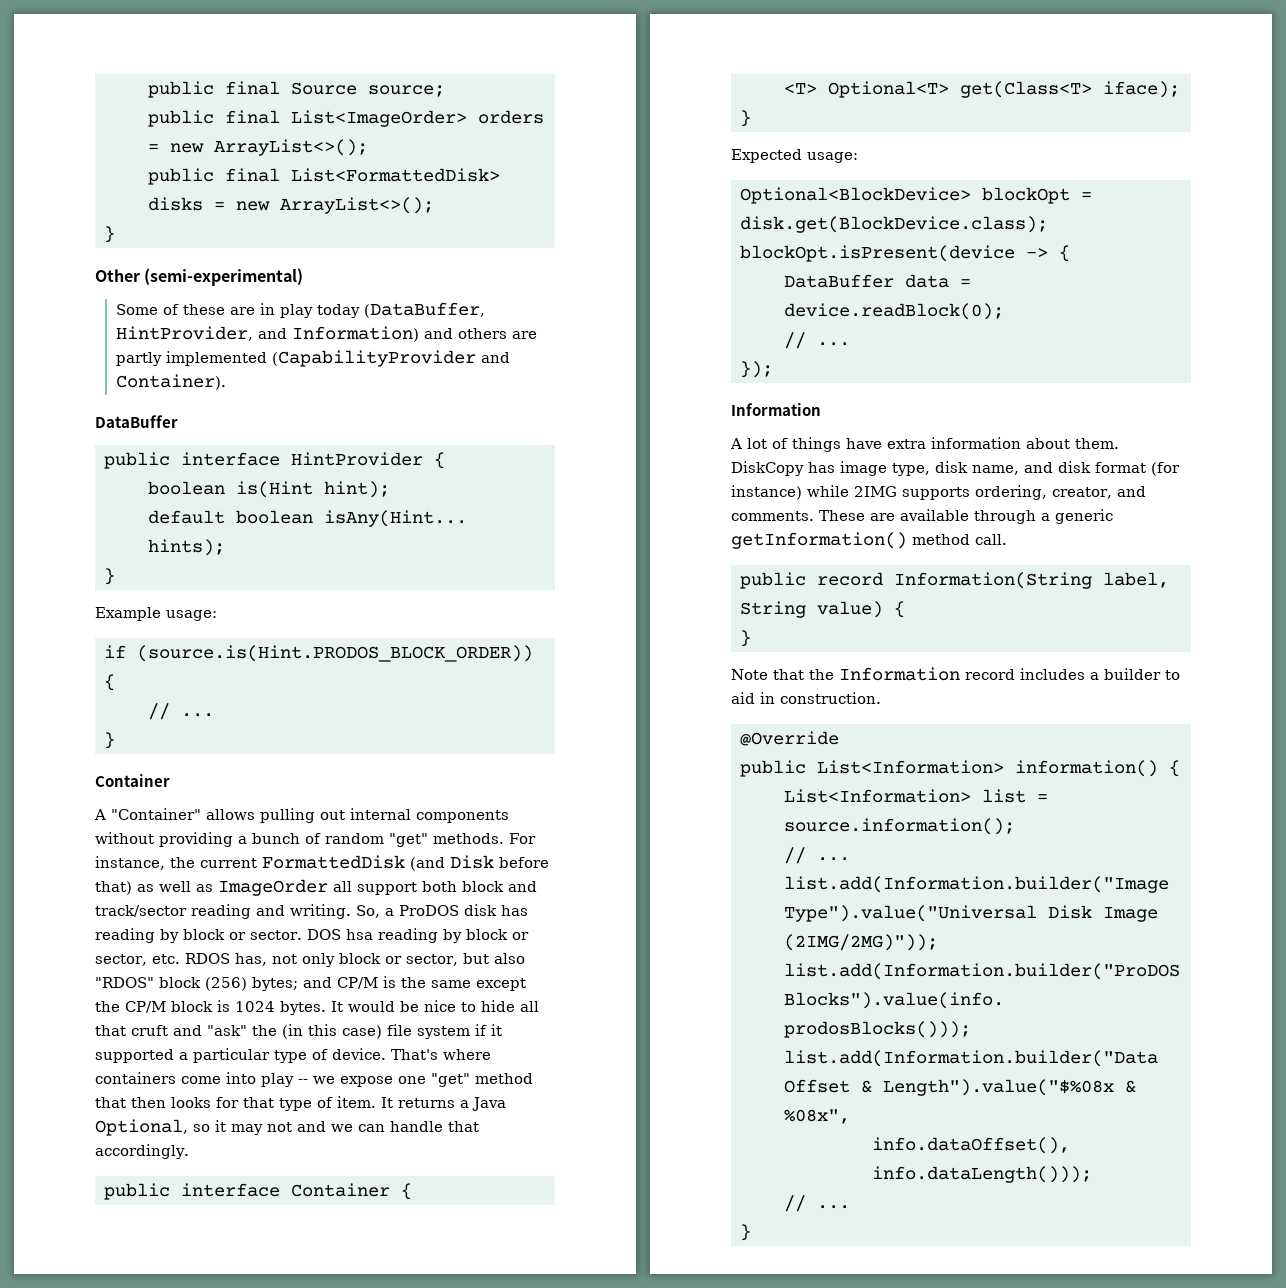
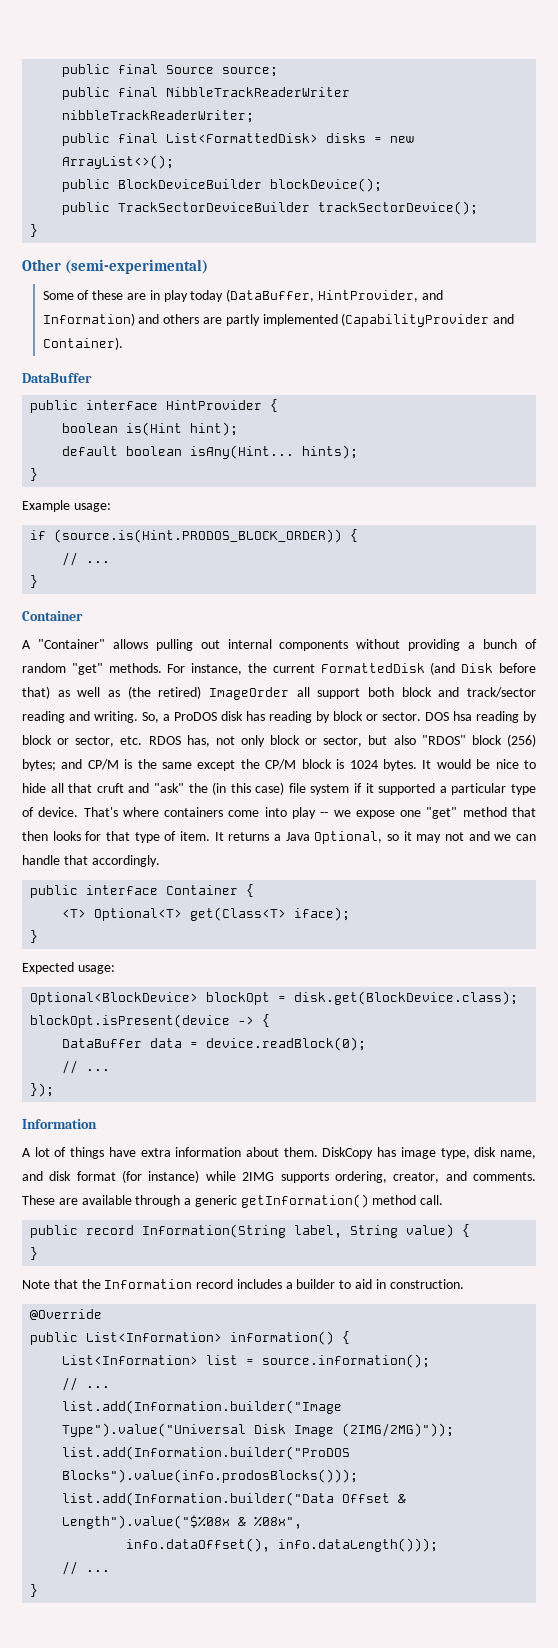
- public final List<ImageOrder> orders = new ArrayList<>();
+ public final NibbleTrackReaderWriter nibbleTrackReaderWriter;
+ public BlockDeviceBuilder blockDevice();
+ public TrackSectorDeviceBuilder trackSectorDevice();
- For instance, the current FormattedDisk (and Disk before that) as well as ImageOrder all support both block and track/sector reading and writing.
+ For instance, the current FormattedDisk (and Disk before that) as well as (the retired) ImageOrder all support both block and track/sector reading and writing.

